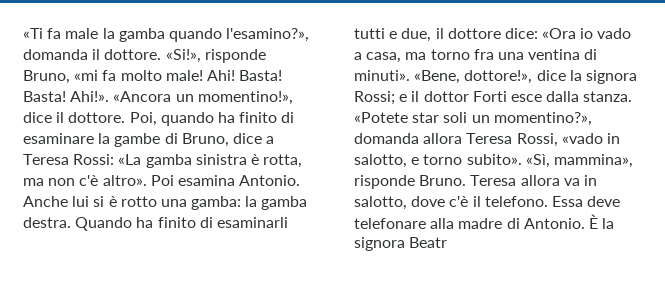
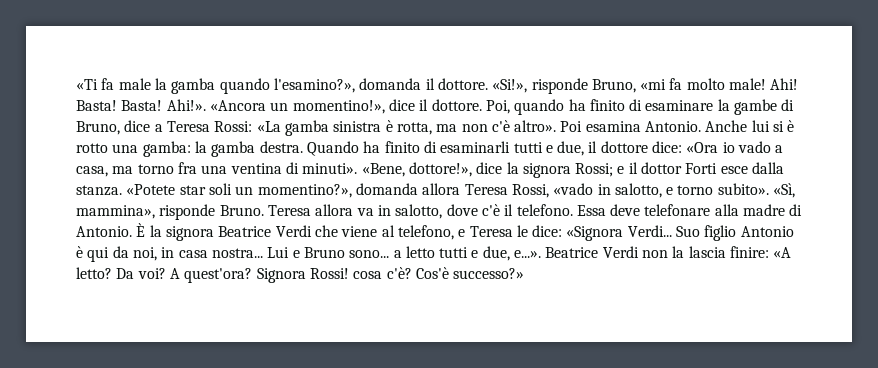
- È la signora Beatr
+ È la signora Beatrice Verdi che viene al telefono, e Teresa le dice: «Signora Verdi... Suo figlio Antonio è qui da noi, in casa nostra... Lui e Bruno sono... a letto tutti e due, e...». Beatrice Verdi non la lascia finire: «A letto? Da voi? A quest'ora? Signora Rossi! cosa c'è? Cos'è successo?»

